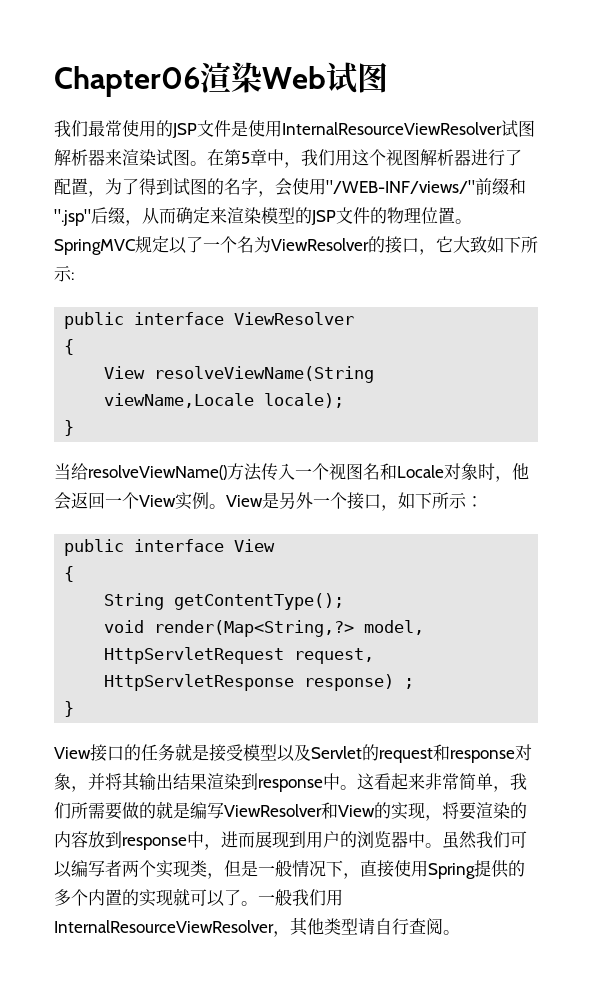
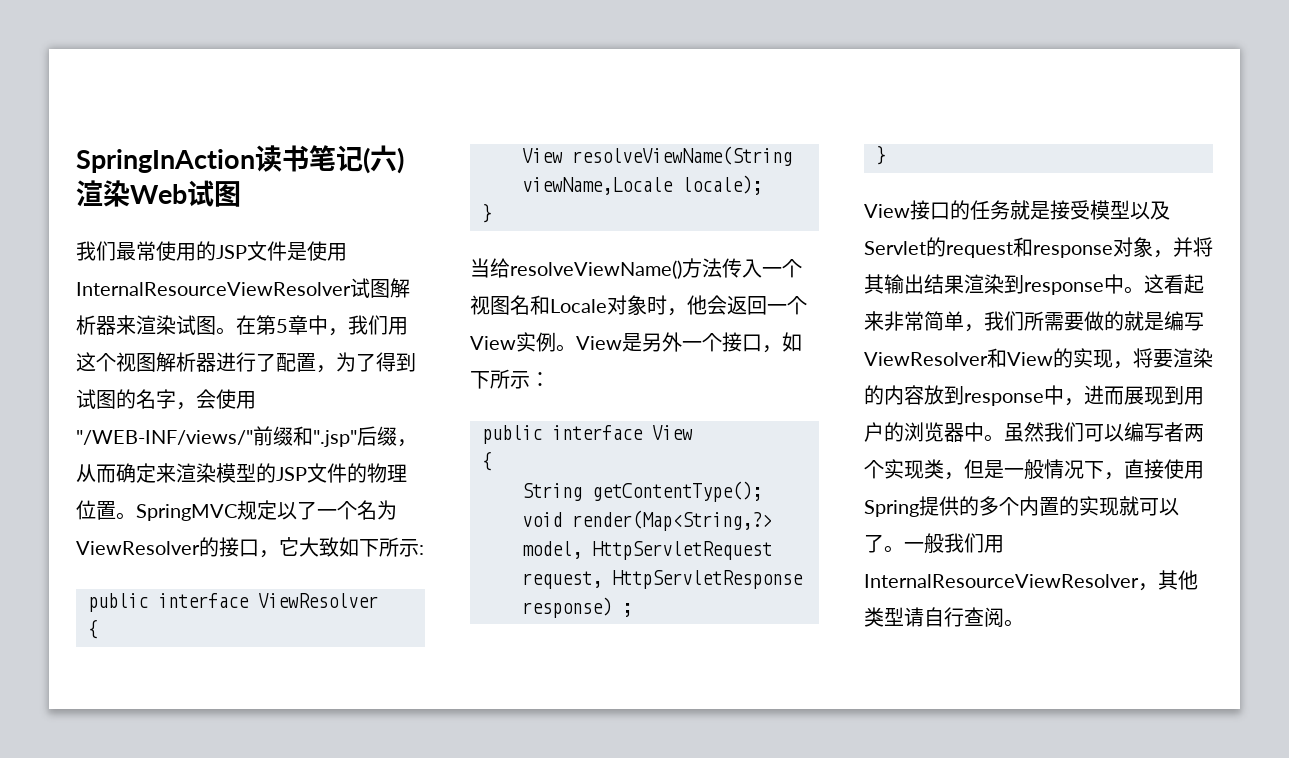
- Chapter06渲染Web试图
+ SpringInAction读书笔记(六)渲染Web试图

